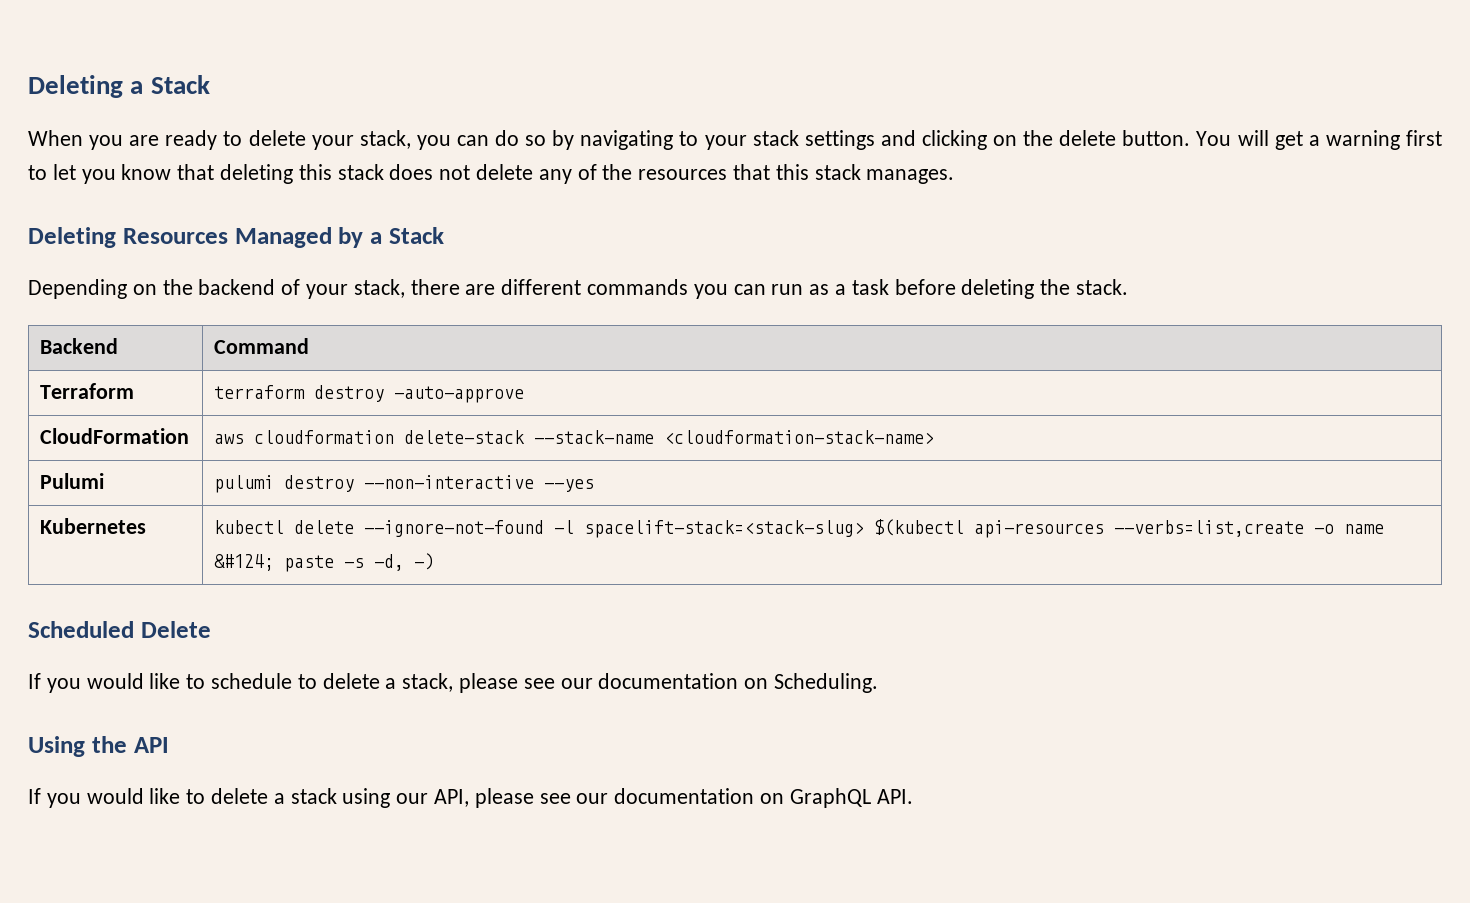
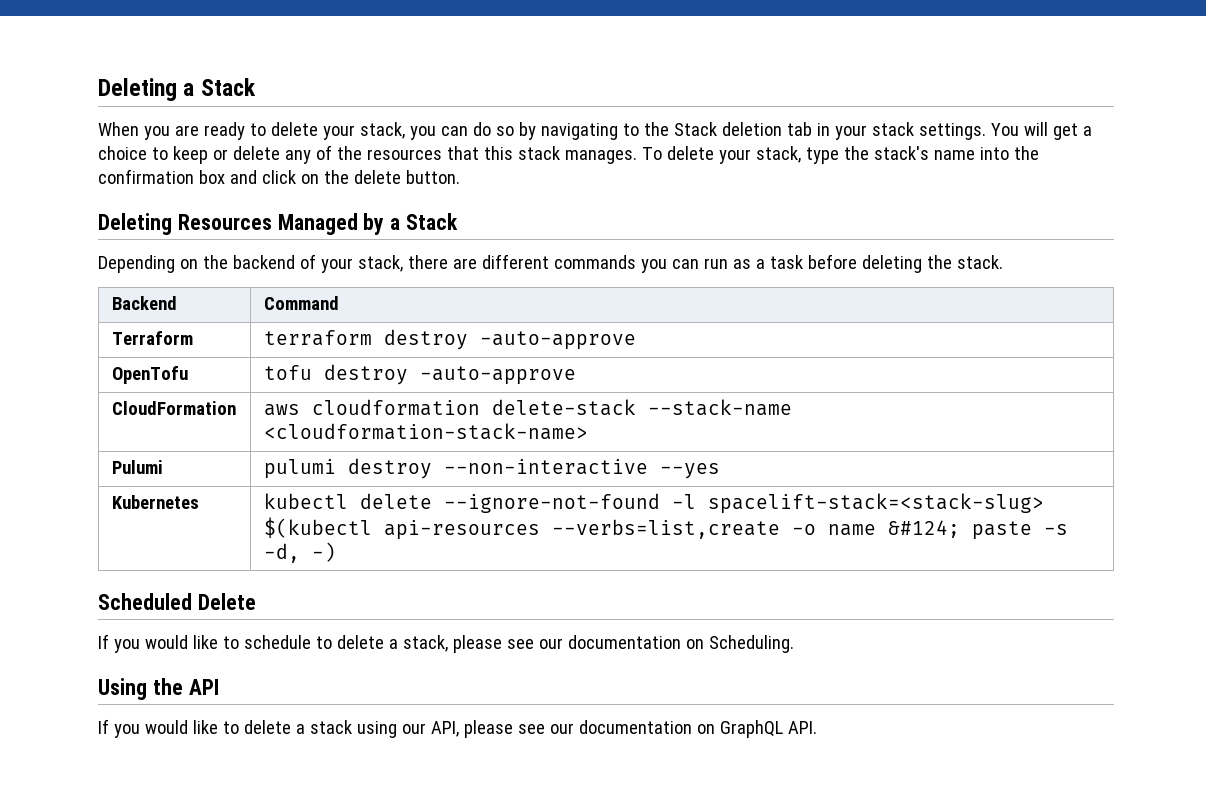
- When you are ready to delete your stack, you can do so by navigating to your stack settings and clicking on the delete button. You will get a warning first to let you know that deleting this stack does not delete any of the resources that this stack manages.
+ When you are ready to delete your stack, you can do so by navigating to the Stack deletion tab in your stack settings. You will get a choice to keep or delete any of the resources that this stack manages. To delete your stack, type the stack's name into the confirmation box and click on the delete button.
+ OpenTofu | tofu destroy -auto-approve

